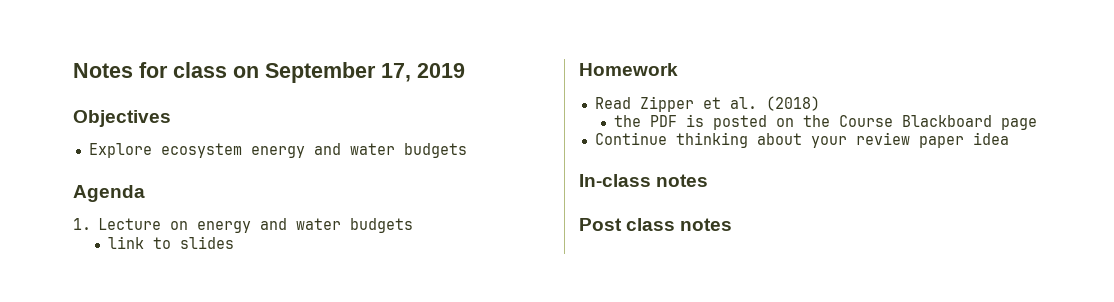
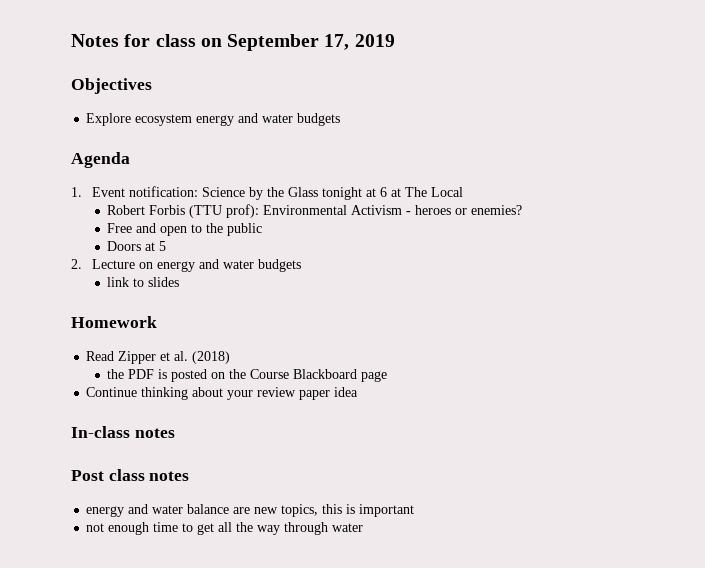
- 1. Lecture on energy and water budgets
+ 1. Event notification: Science by the Glass tonight at 6 at The Local
+ Robert Forbis (TTU prof): Environmental Activism - heroes or enemies?
+ Free and open to the public
+ Doors at 5
+ 2. Lecture on energy and water budgets
+ energy and water balance are new topics, this is important
+ not enough time to get all the way through water

